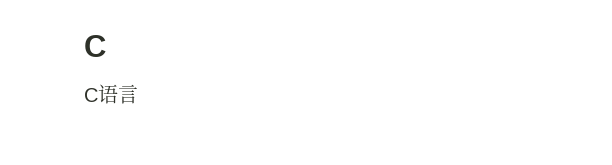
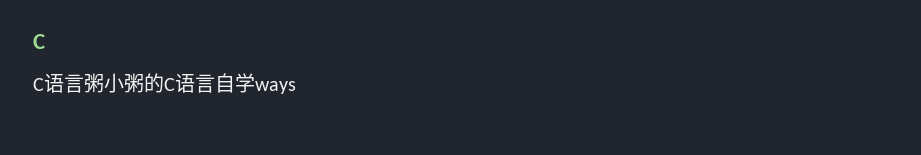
- C语言
+ C语言粥小粥的C语言自学ways

